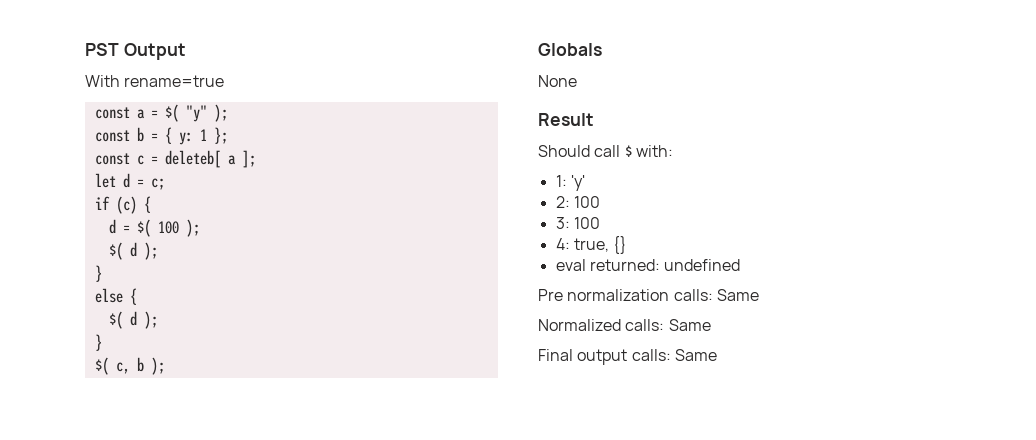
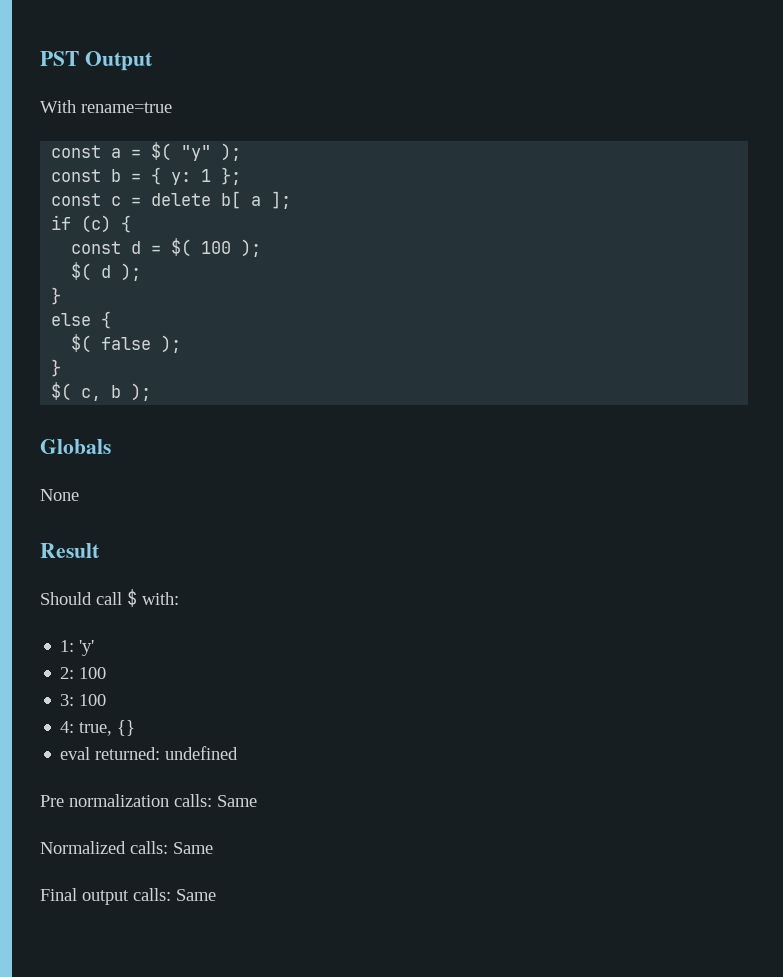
- const c = deleteb[ a ];
+ const c = delete b[ a ];
- let d = c;
- d = $( 100 );
+ const d = $( 100 );
  else {
- $( d );
+ $( false );

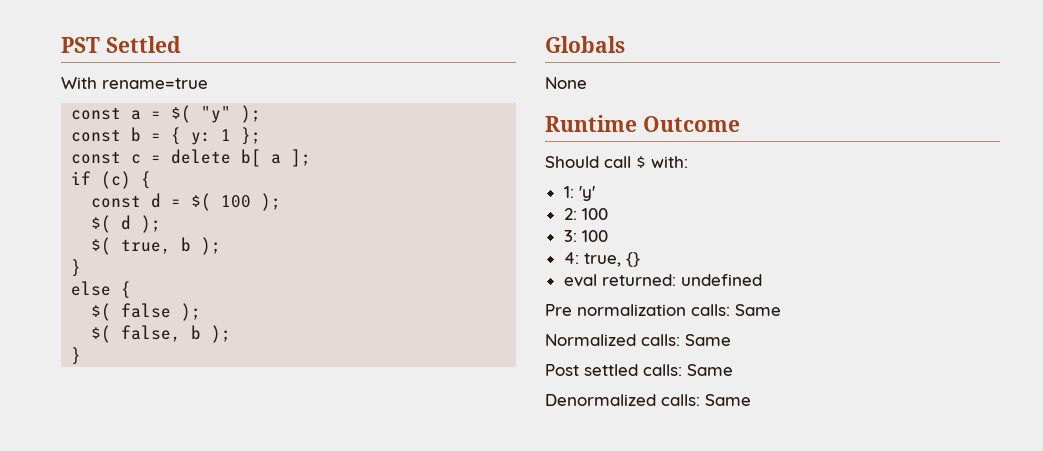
- PST Output
+ PST Settled
+ $( true, b );
  $( false );
+ $( false, b );
  }
- $( c, b );
- Result
+ Runtime Outcome
- Final output calls: Same
+ Post settled calls: Same
+ Denormalized calls: Same

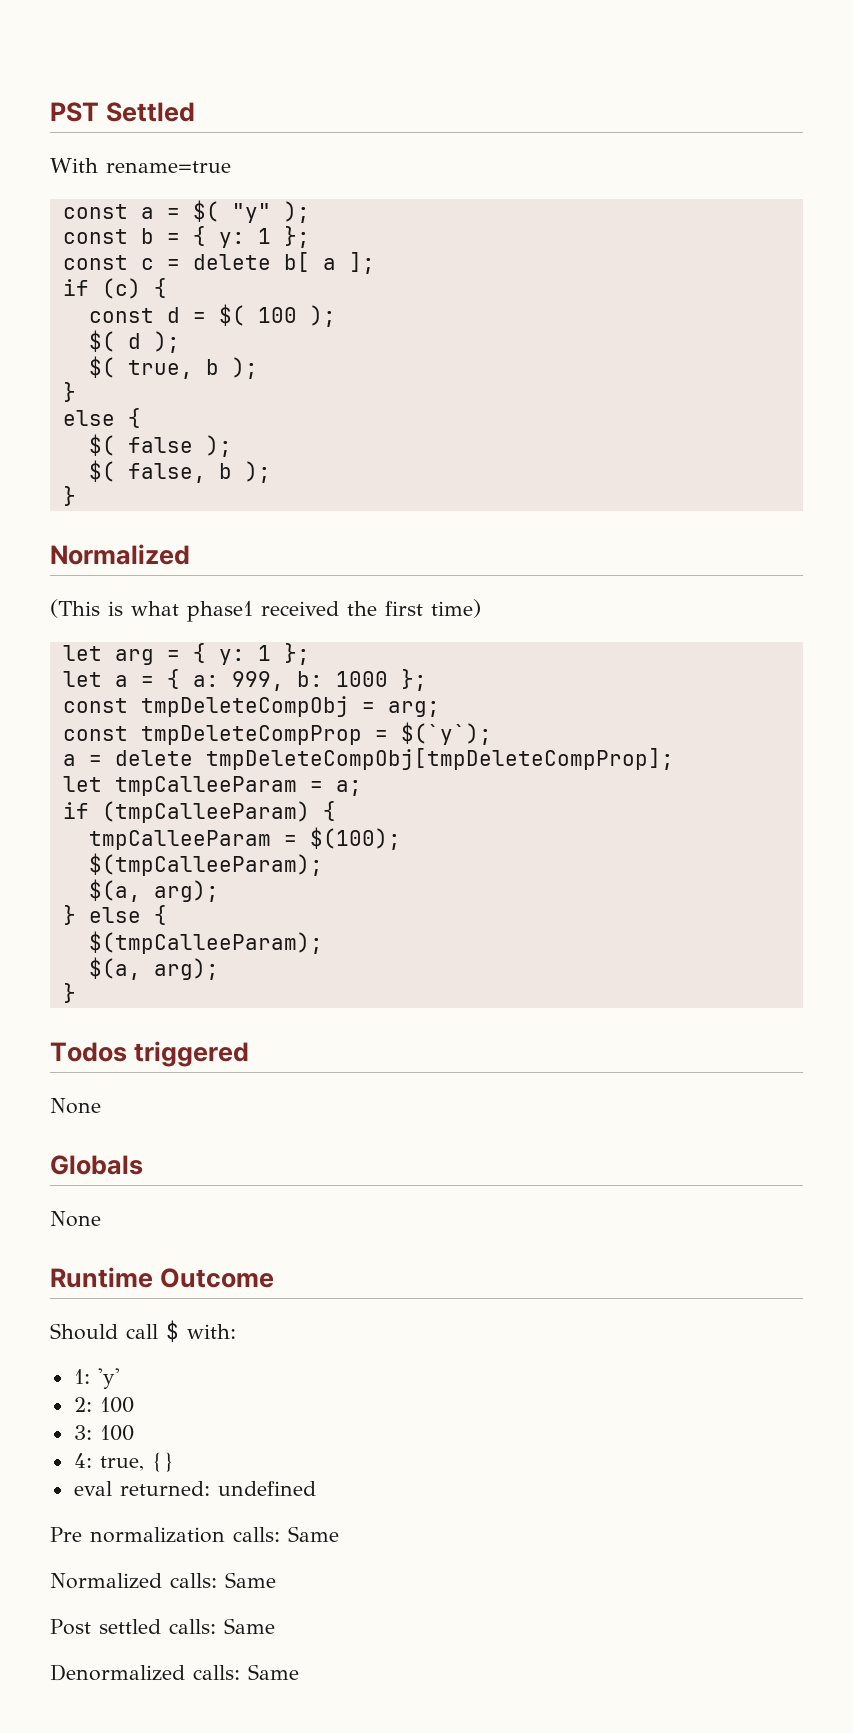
  $( false, b );
  }
+ Normalized
+ (This is what phase1 received the first time)
+ let arg = { y: 1 };
+ let a = { a: 999, b: 1000 };
+ const tmpDeleteCompObj = arg;
+ const tmpDeleteCompProp = $(`y`);
+ a = delete tmpDeleteCompObj[tmpDeleteCompProp];
+ let tmpCalleeParam = a;
+ if (tmpCalleeParam) {
+ tmpCalleeParam = $(100);
+ $(tmpCalleeParam);
+ $(a, arg);
+ } else {
+ $(tmpCalleeParam);
+ $(a, arg);
+ }
+ Todos triggered
+ None

